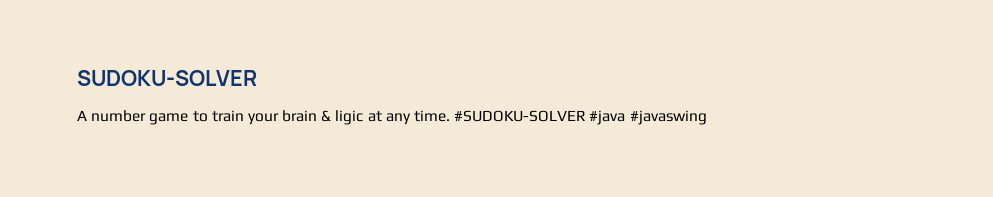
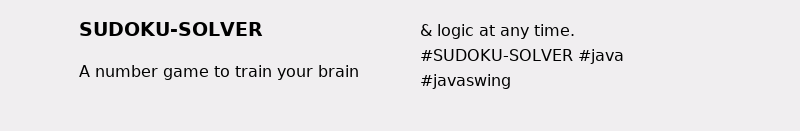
- A number game to train your brain & ligic at any time.
+ A number game to train your brain & logic at any time.

